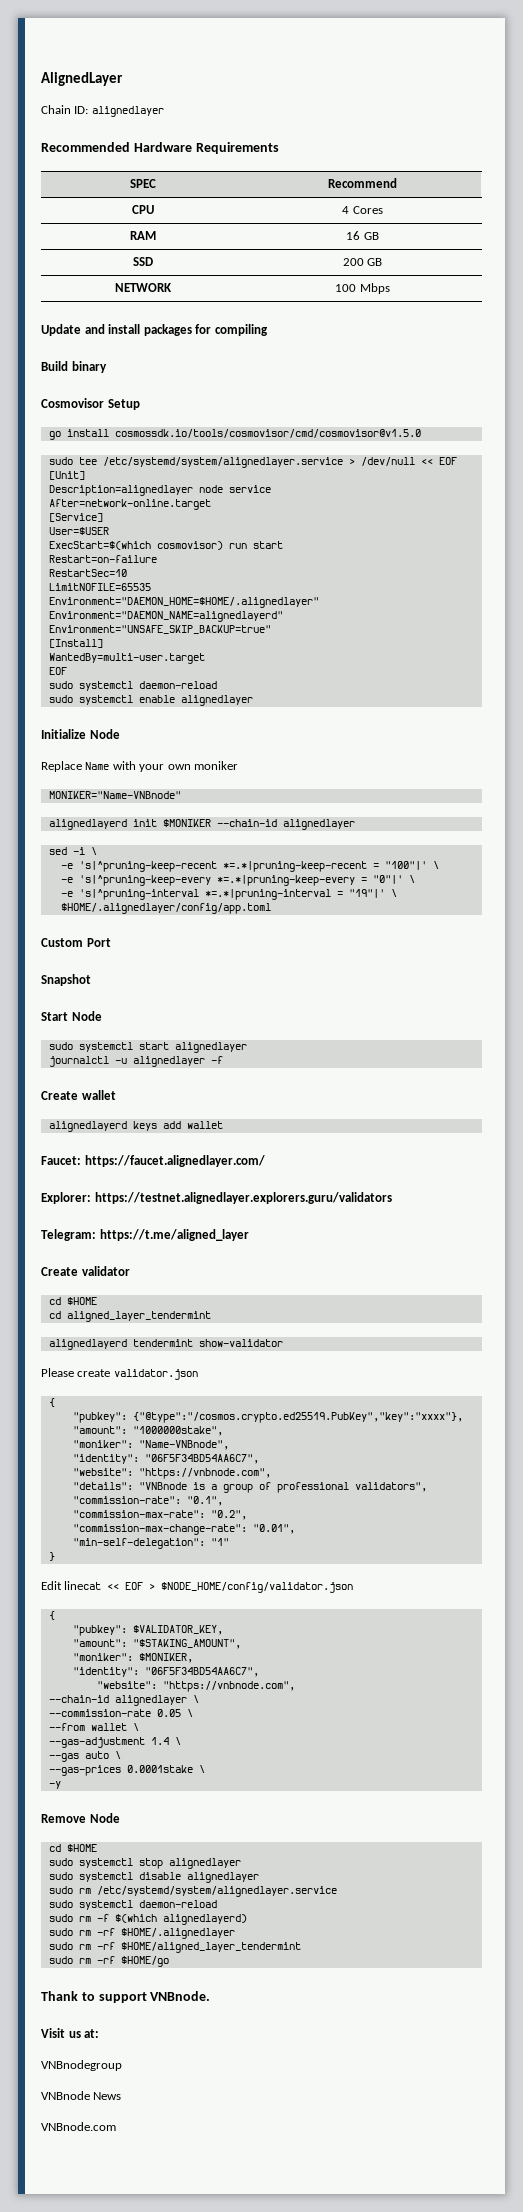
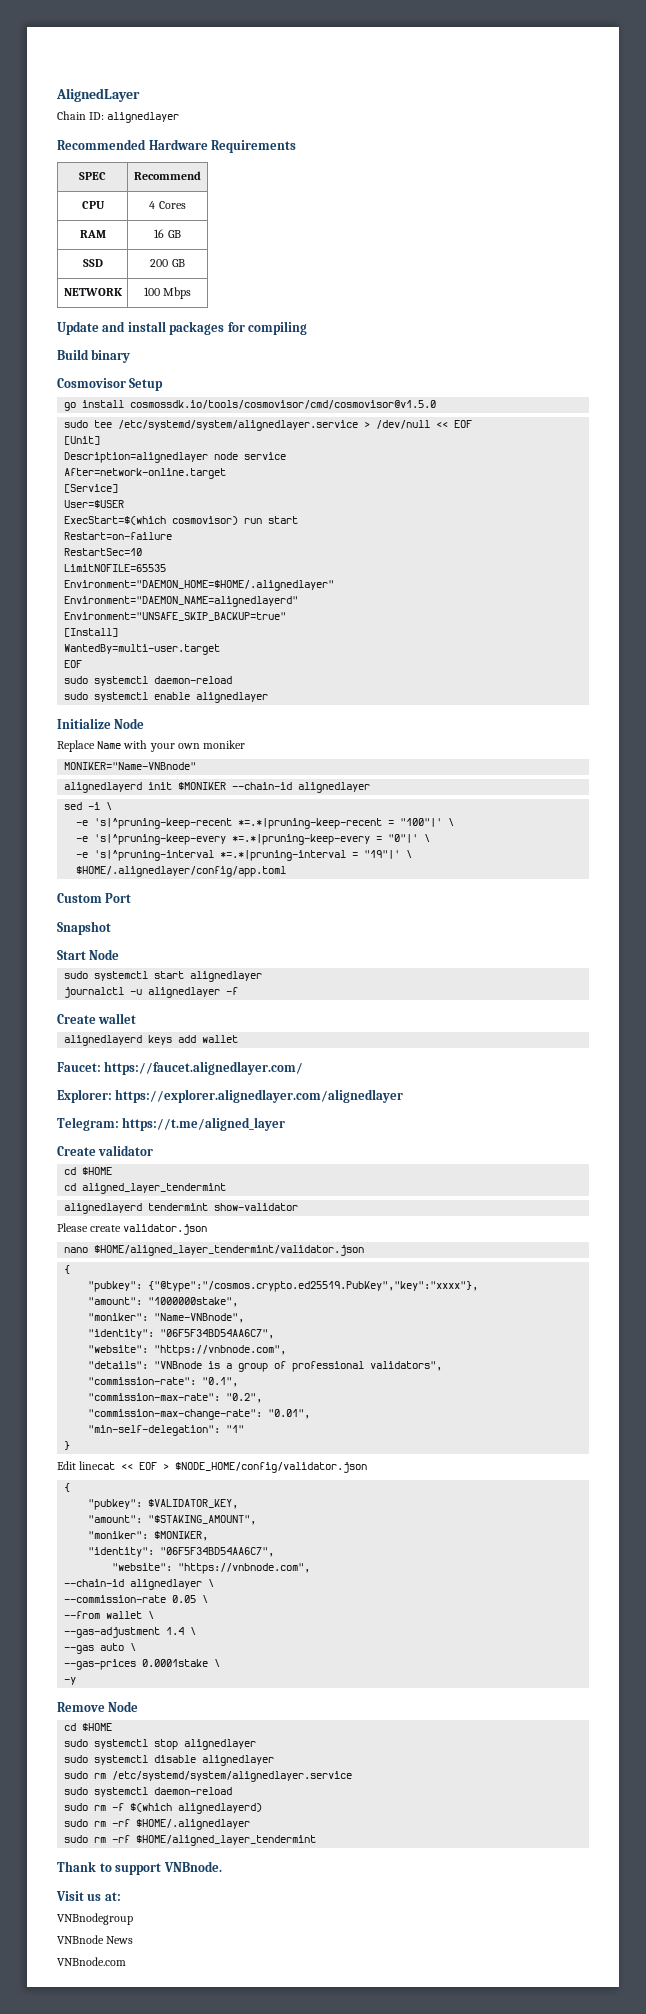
- Explorer: https://testnet.alignedlayer.explorers.guru/validators
+ Explorer: https://explorer.alignedlayer.com/alignedlayer
+ nano $HOME/aligned_layer_tendermint/validator.json
- sudo rm -rf $HOME/go

